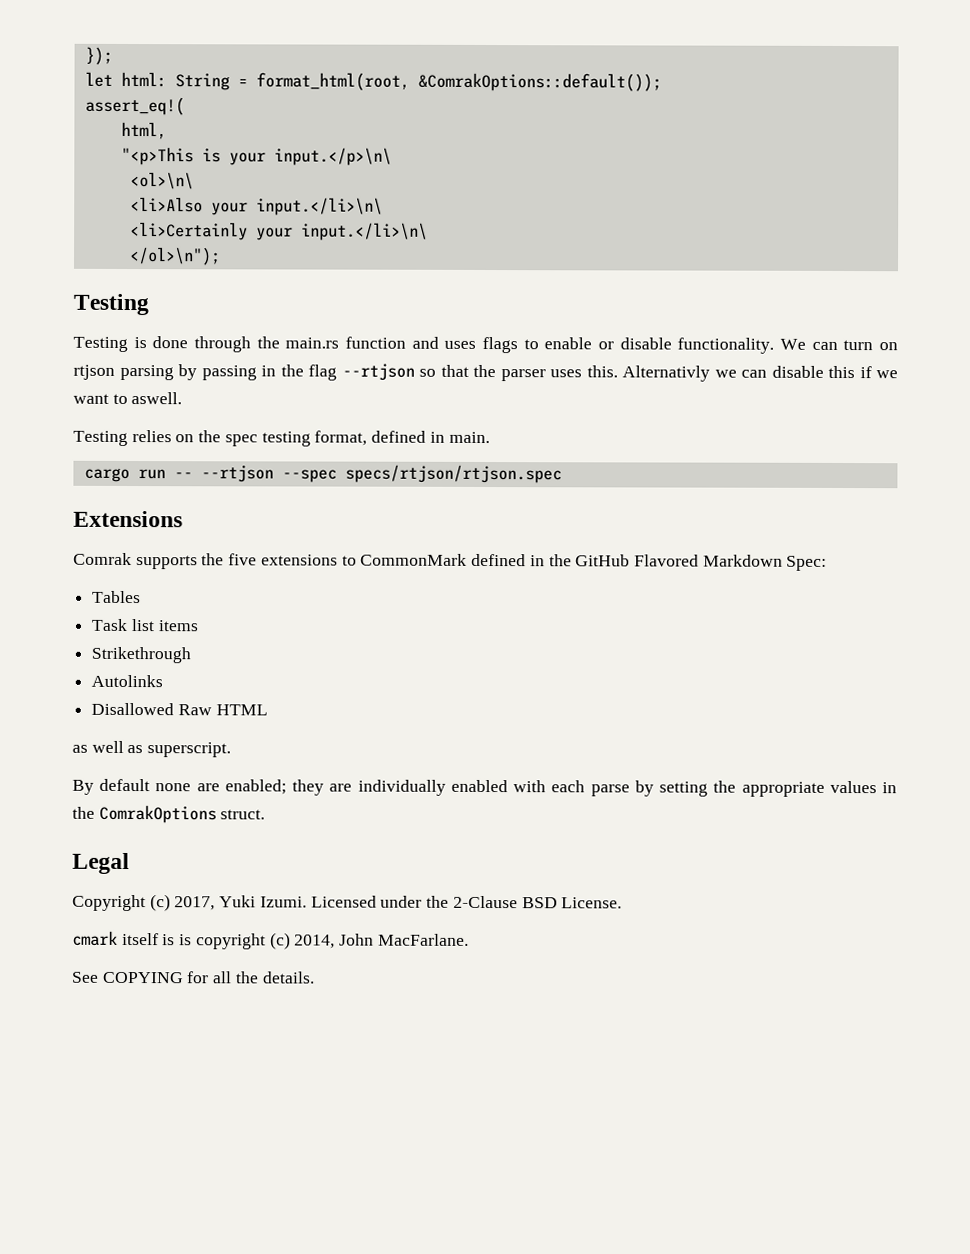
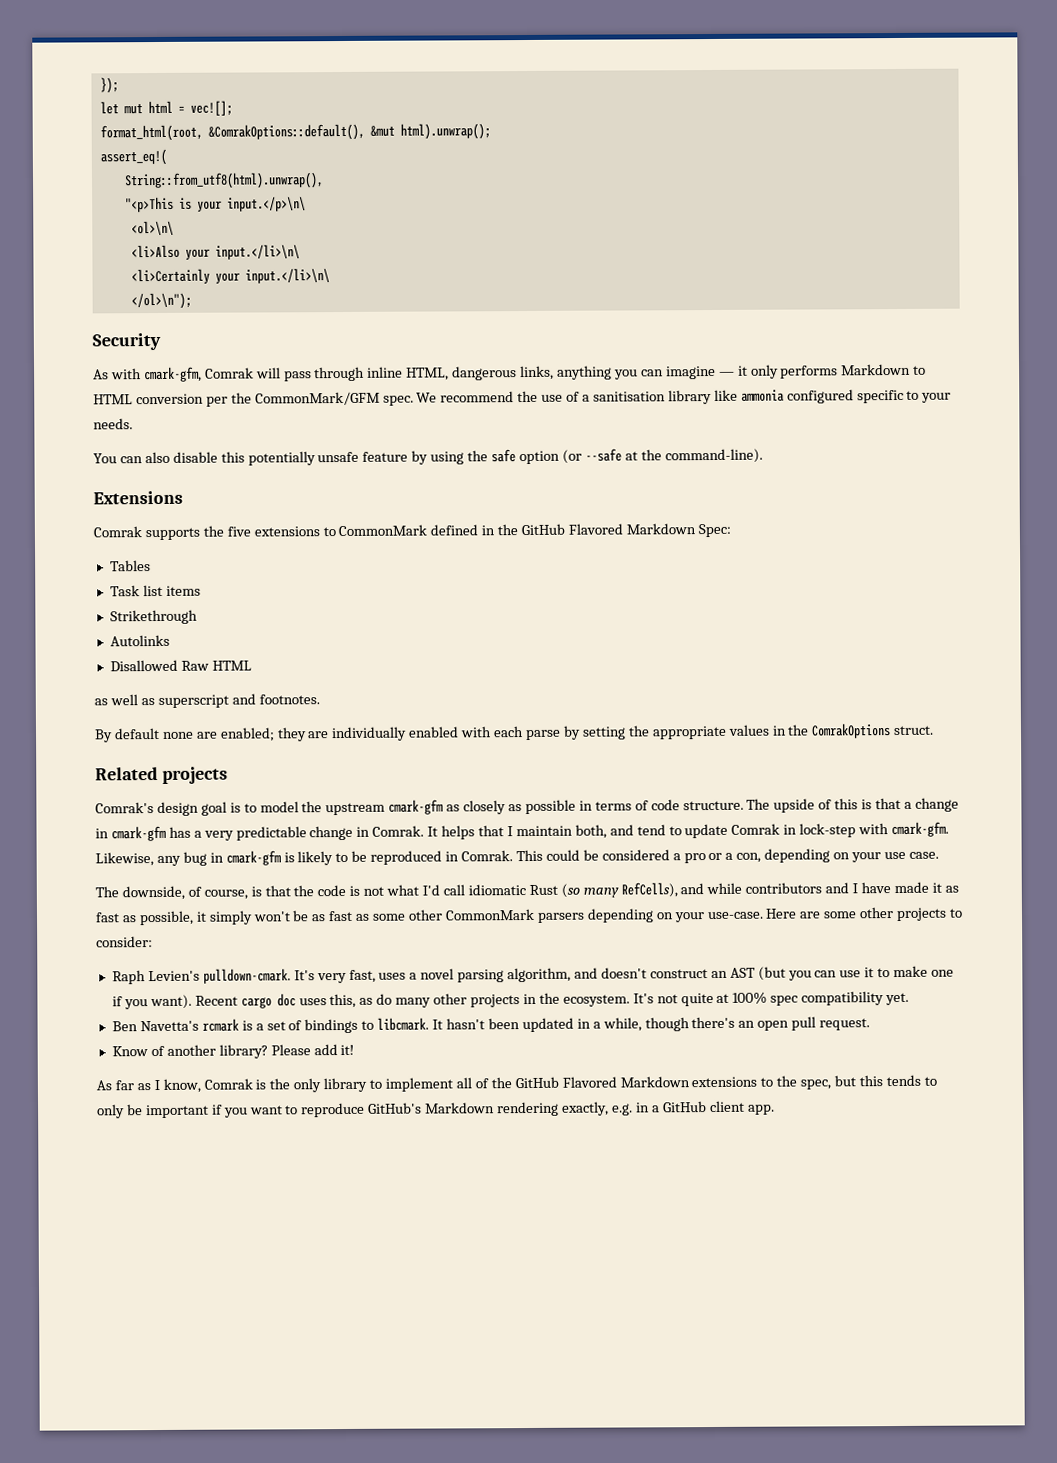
- let html: String = format_html(root, &ComrakOptions::default());
+ let mut html = vec![];
+ format_html(root, &ComrakOptions::default(), &mut html).unwrap();
- html,
+ String::from_utf8(html).unwrap(),
  </ol>\n");
- Testing
- Testing is done through the main.rs function and uses flags to enable or disable functionality. We can turn on rtjson parsing by passing in the flag --rtjson so that the parser uses this. Alternativly we can disable this if we want to aswell.
- Testing relies on the spec testing format, defined in main.
- cargo run -- --rtjson --spec specs/rtjson/rtjson.spec
+ Security
+ As with cmark-gfm, Comrak will pass through inline HTML, dangerous links, anything you can imagine — it only performs Markdown to HTML conversion per the CommonMark/GFM spec. We recommend the use of a sanitisation library like ammonia configured specific to your needs.
+ You can also disable this potentially unsafe feature by using the safe option (or --safe at the command-line).
- as well as superscript.
+ as well as superscript and footnotes.
- Legal
- Copyright (c) 2017, Yuki Izumi. Licensed under the 2-Clause BSD License.
- cmark itself is is copyright (c) 2014, John MacFarlane.
- See COPYING for all the details.
+ Related projects
+ Comrak's design goal is to model the upstream cmark-gfm as closely as possible in terms of code structure. The upside of this is that a change in cmark-gfm has a very predictable change in Comrak. It helps that I maintain both, and tend to update Comrak in lock-step with cmark-gfm. Likewise, any bug in cmark-gfm is likely to be reproduced in Comrak. This could be considered a pro or a con, depending on your use case.
+ The downside, of course, is that the code is not what I'd call idiomatic Rust (so many RefCells), and while contributors and I have made it as fast as possible, it simply won't be as fast as some other CommonMark parsers depending on your use-case. Here are some other projects to consider:
+ Raph Levien's pulldown-cmark. It's very fast, uses a novel parsing algorithm, and doesn't construct an AST (but you can use it to make one if you want). Recent cargo doc uses this, as do many other projects in the ecosystem. It's not quite at 100% spec compatibility yet.
+ Ben Navetta's rcmark is a set of bindings to libcmark. It hasn't been updated in a while, though there's an open pull request.
+ Know of another library? Please add it!
+ As far as I know, Comrak is the only library to implement all of the GitHub Flavored Markdown extensions to the spec, but this tends to only be important if you want to reproduce GitHub's Markdown rendering exactly, e.g. in a GitHub client app.

